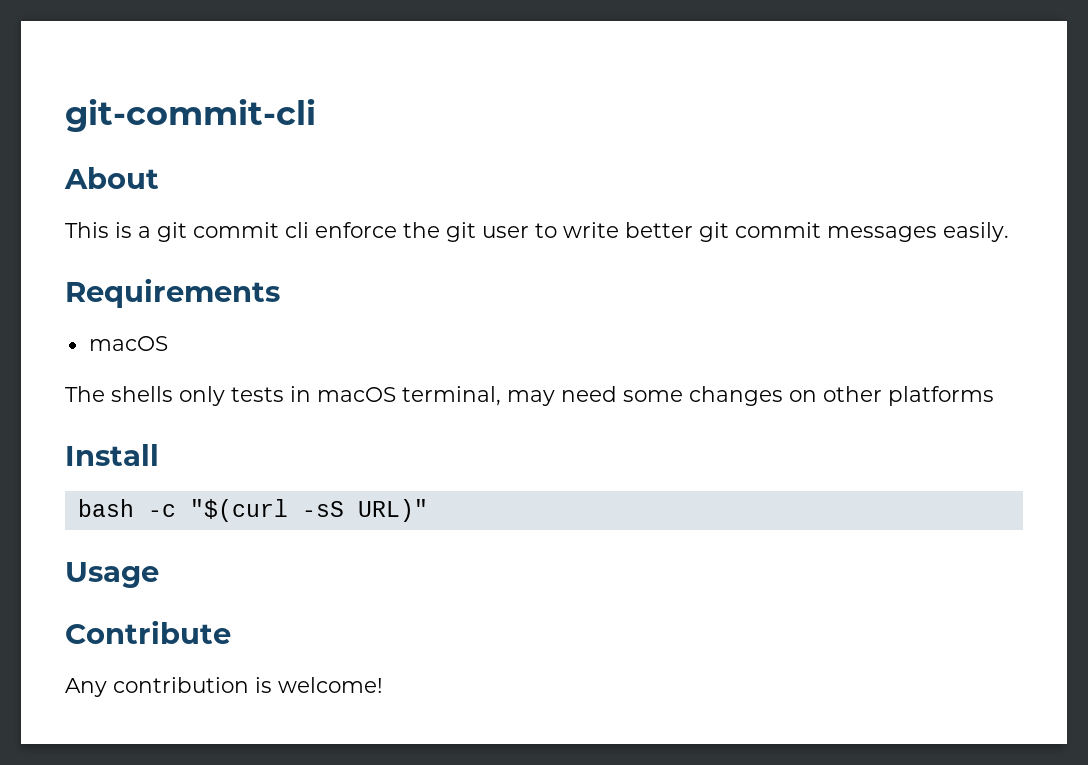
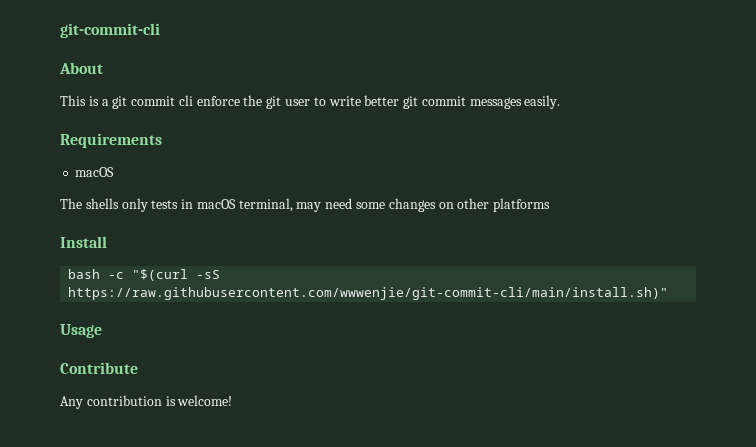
- bash -c "$(curl -sS URL)"
+ bash -c "$(curl -sS https://raw.githubusercontent.com/wwwenjie/git-commit-cli/main/install.sh)"

